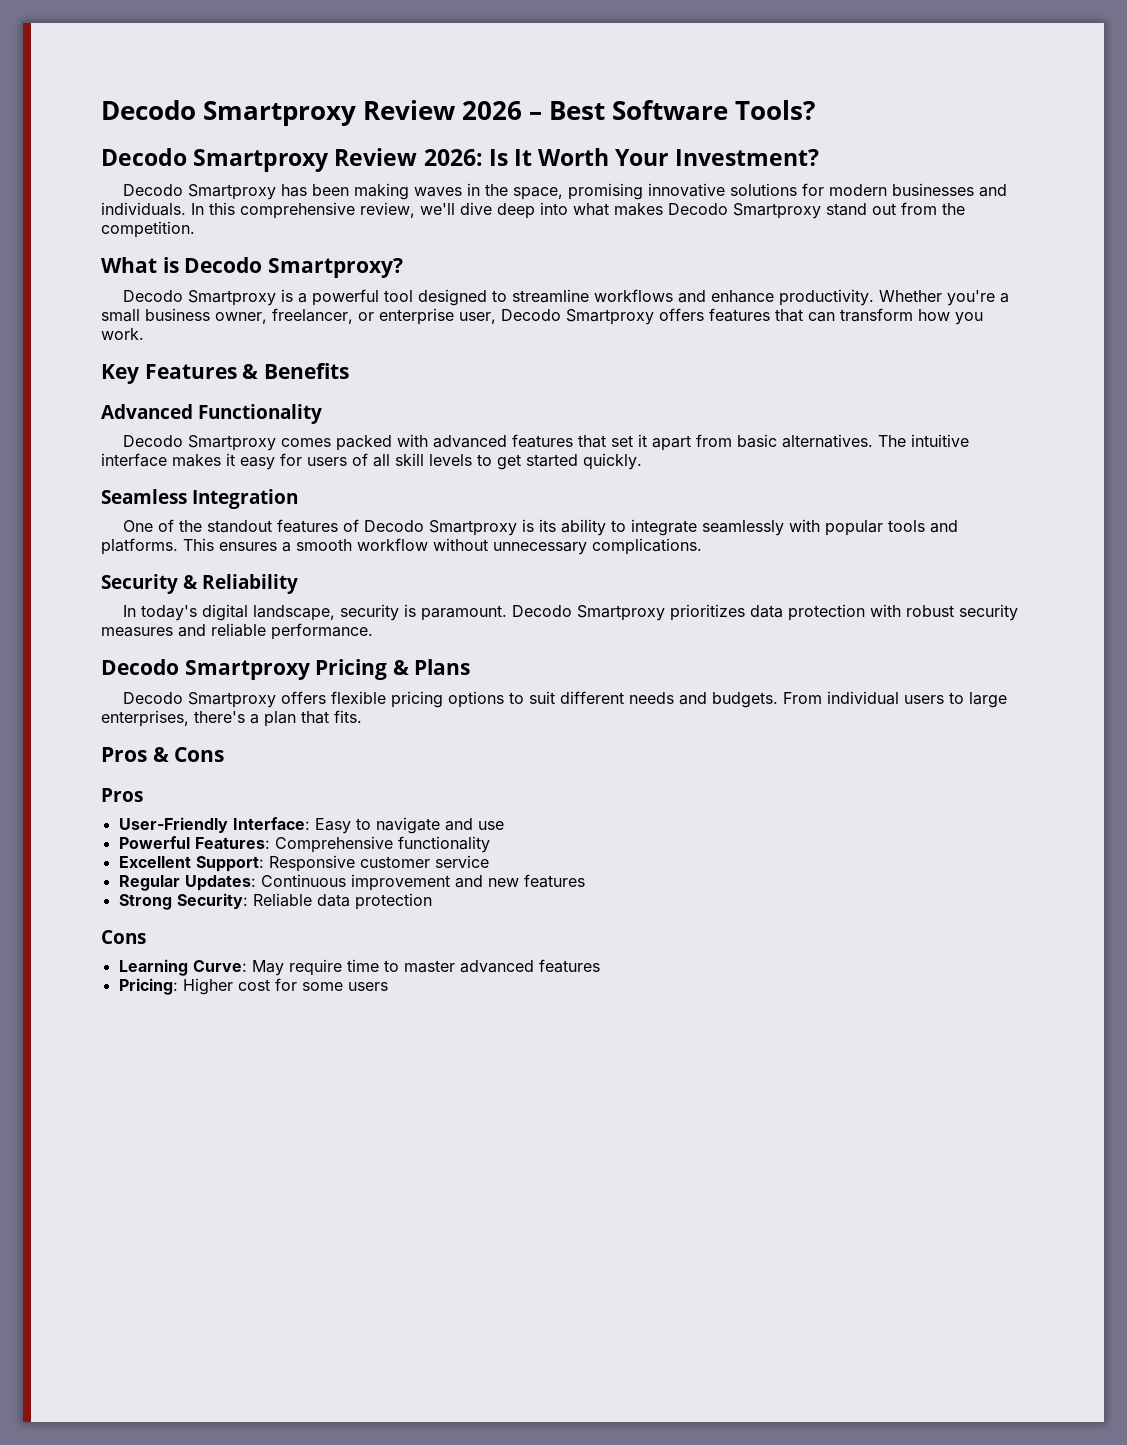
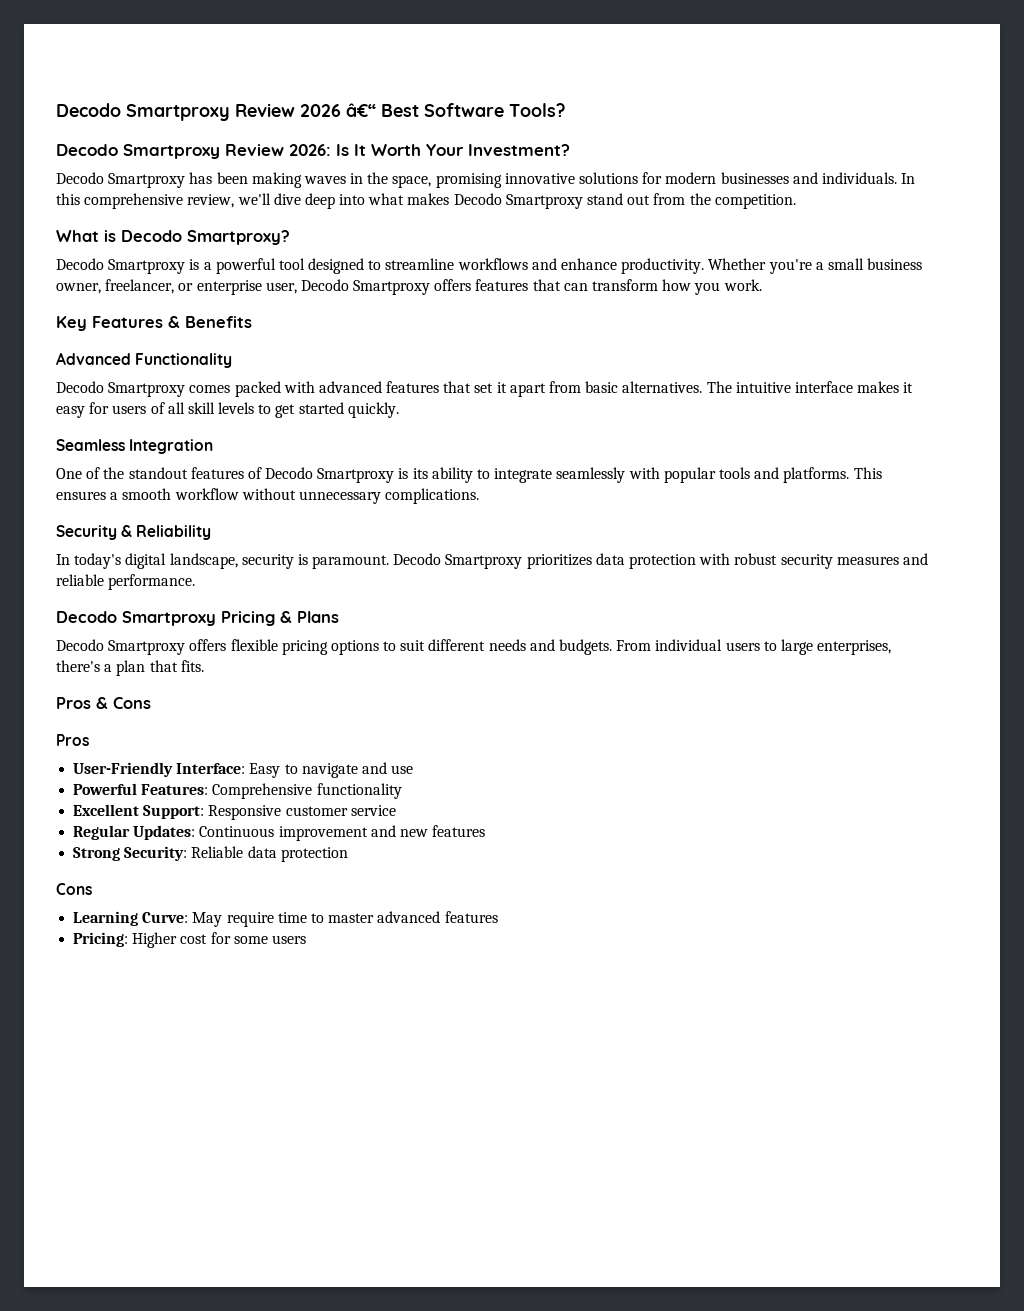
- Decodo Smartproxy Review 2026 – Best Software Tools?
+ Decodo Smartproxy Review 2026 â€“ Best Software Tools?

